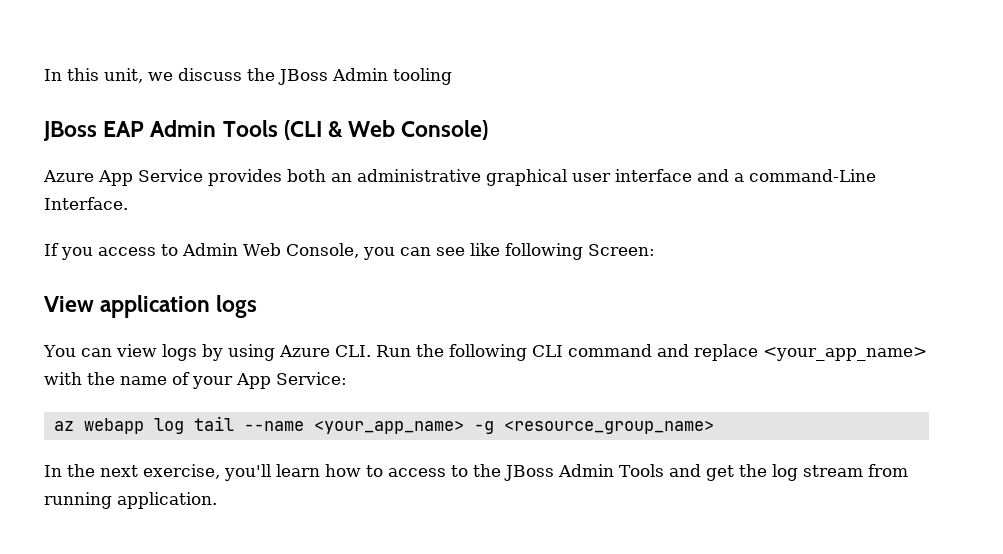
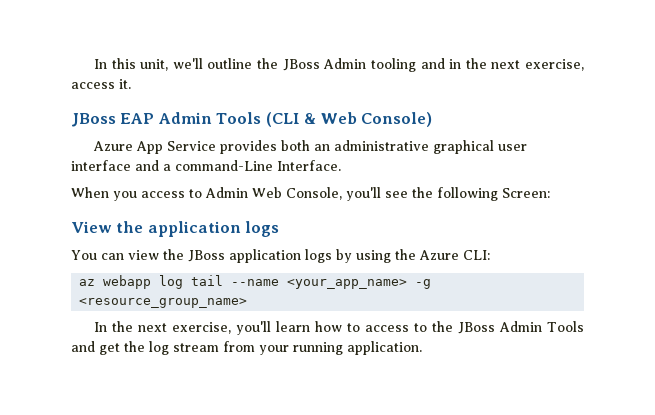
- In this unit, we discuss the JBoss Admin tooling
+ In this unit, we'll outline the JBoss Admin tooling and in the next exercise, access it.
- If you access to Admin Web Console, you can see like following Screen:
+ When you access to Admin Web Console, you'll see the following Screen:
- View application logs
+ View the application logs
- You can view logs by using Azure CLI. Run the following CLI command and replace <your_app_name> with the name of your App Service:
+ You can view the JBoss application logs by using the Azure CLI:
- In the next exercise, you'll learn how to access to the JBoss Admin Tools and get the log stream from running application.
+ In the next exercise, you'll learn how to access to the JBoss Admin Tools and get the log stream from your running application.

